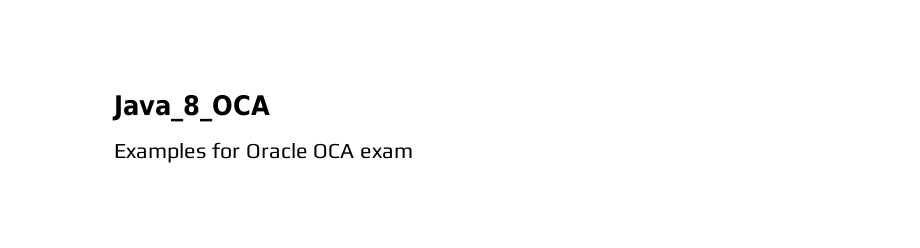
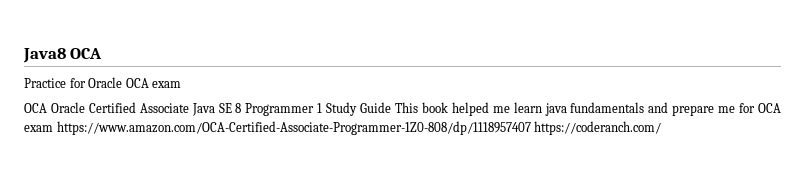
- Java_8_OCA
- Examples for Oracle OCA exam
+ Java8 OCA
+ Practice for Oracle OCA exam
+ OCA Oracle Certified Associate Java SE 8 Programmer 1 Study Guide This book helped me learn java fundamentals and prepare me for OCA exam https://www.amazon.com/OCA-Certified-Associate-Programmer-1Z0-808/dp/1118957407 https://coderanch.com/

